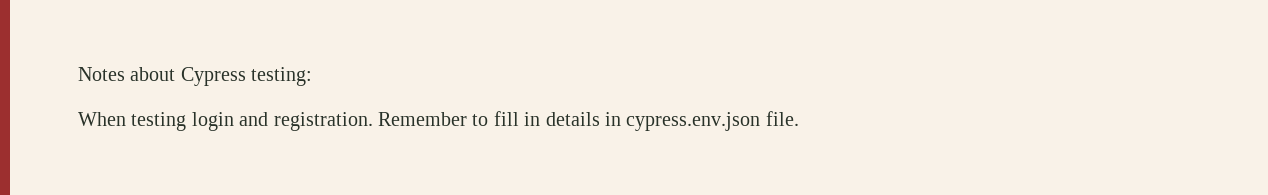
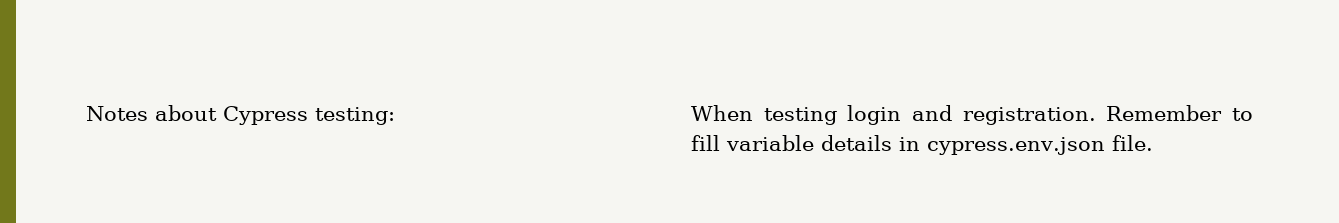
- Remember to fill in details in cypress.env.json file.
+ Remember to fill variable details in cypress.env.json file.

